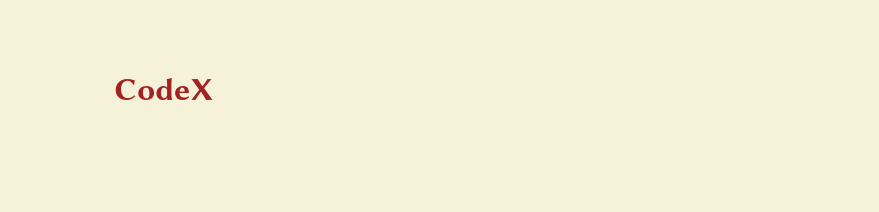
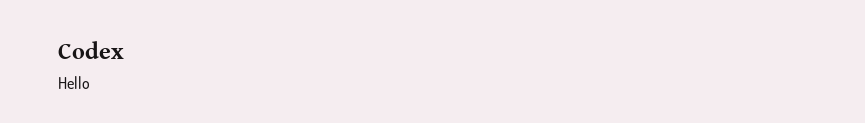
- CodeX
+ Codex
+ Hello

